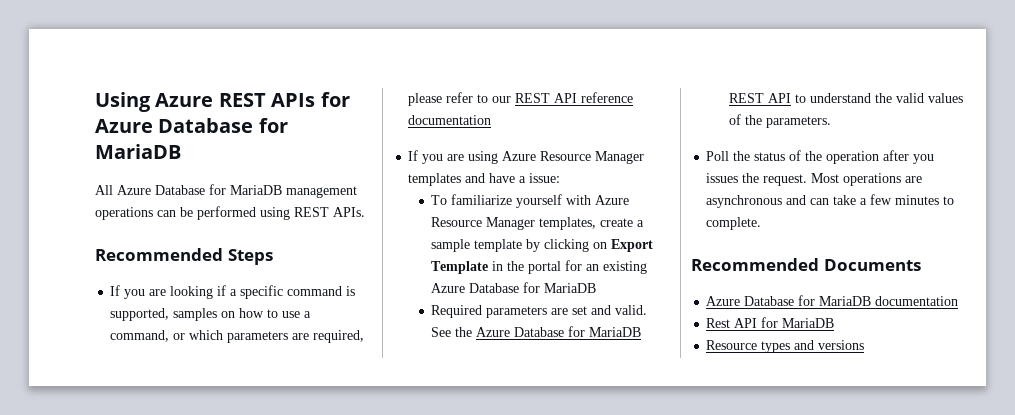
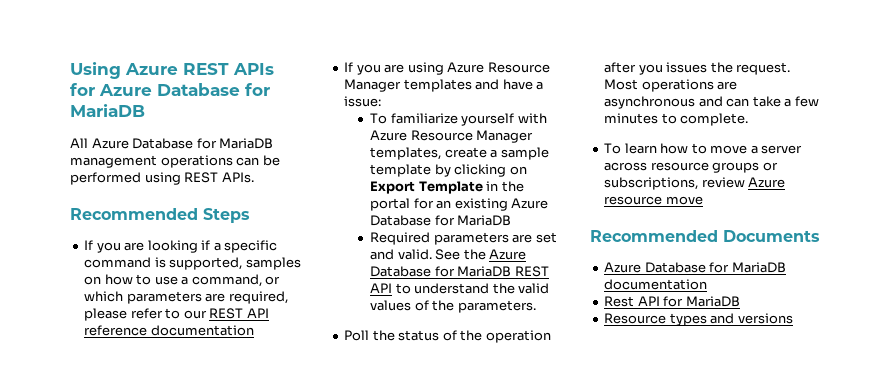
+ To learn how to move a server across resource groups or subscriptions, review Azure resource move

